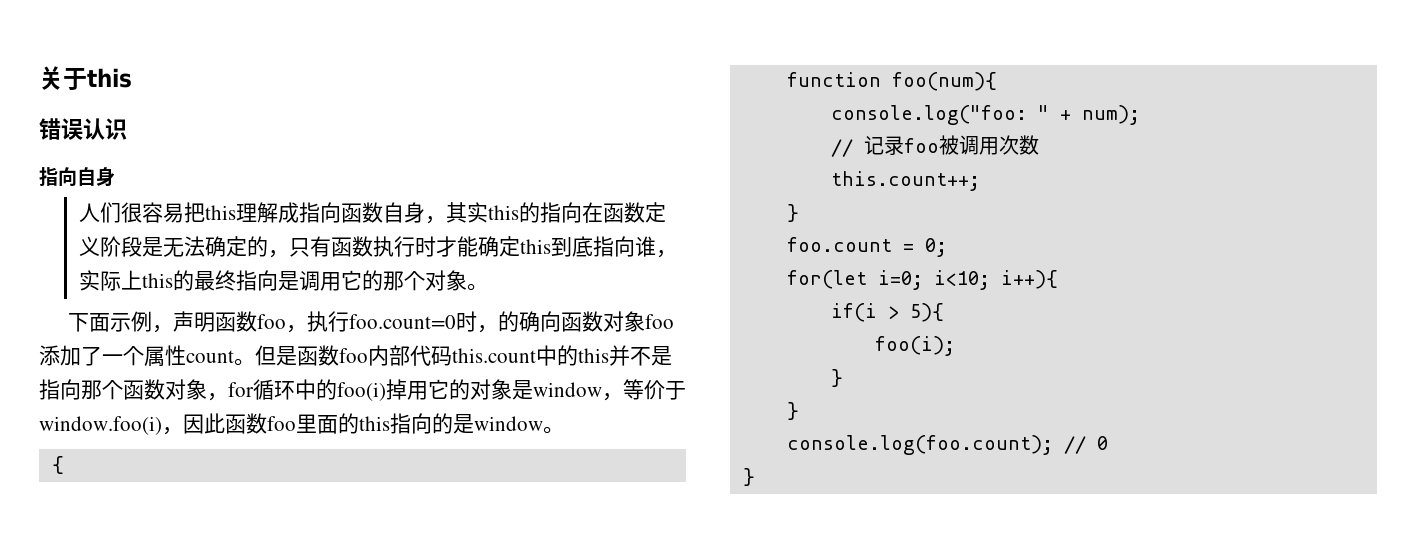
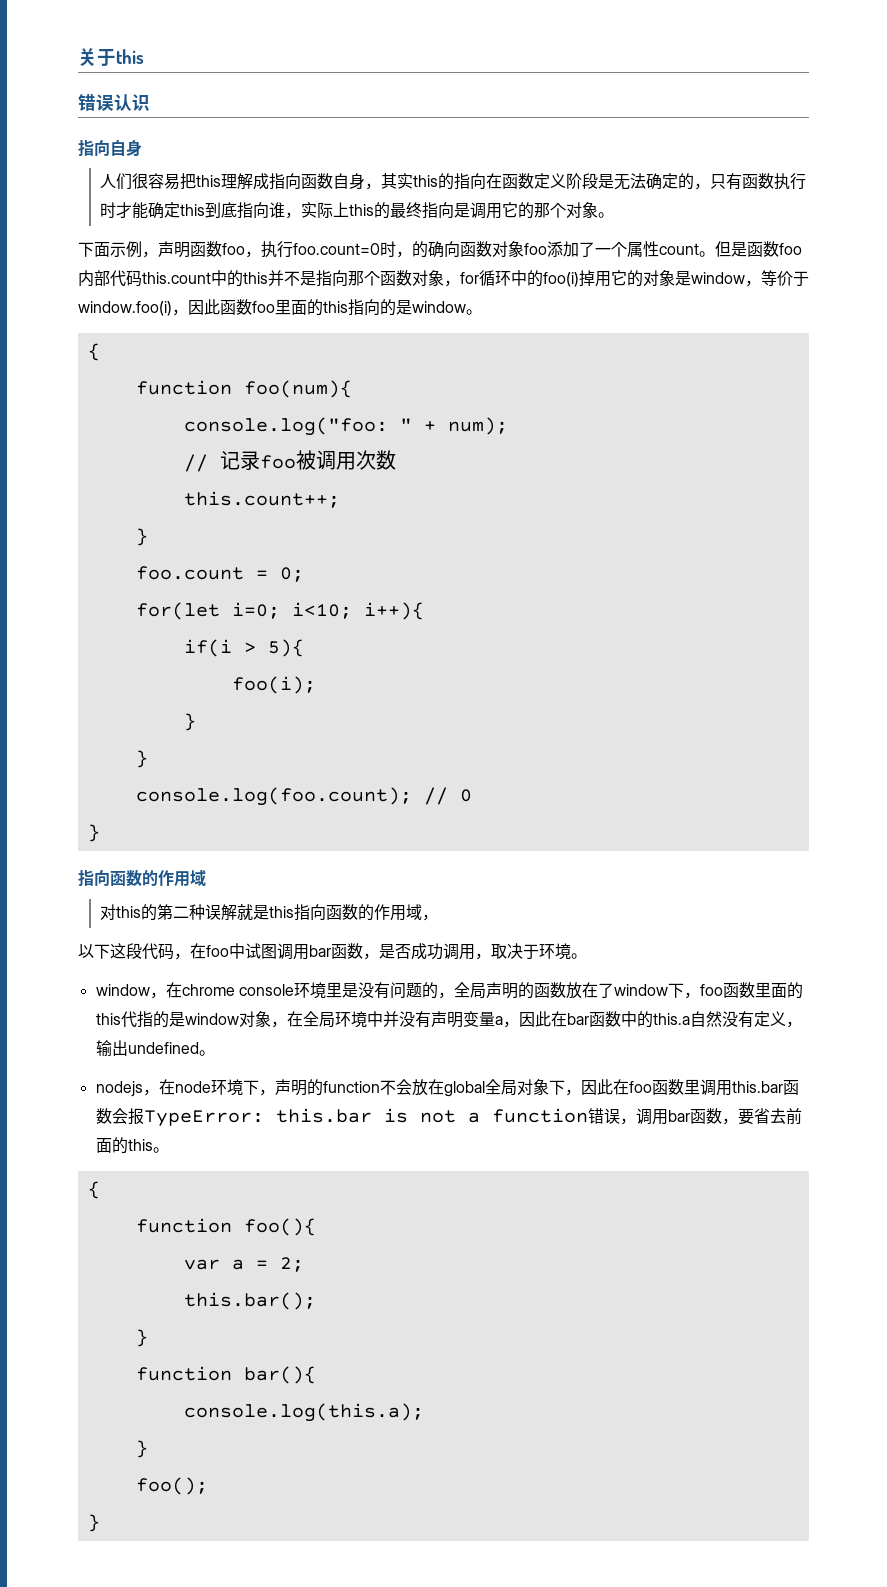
  console.log(foo.count); // 0
+ }
+ 指向函数的作用域
+ 对this的第二种误解就是this指向函数的作用域，
+ 以下这段代码，在foo中试图调用bar函数，是否成功调用，取决于环境。
+ window，在chrome console环境里是没有问题的，全局声明的函数放在了window下，foo函数里面的this代指的是window对象，在全局环境中并没有声明变量a，因此在bar函数中的this.a自然没有定义，输出undefined。
+ nodejs，在node环境下，声明的function不会放在global全局对象下，因此在foo函数里调用this.bar函数会报TypeError: this.bar is not a function错误，调用bar函数，要省去前面的this。
+ {
+ function foo(){
+ var a = 2;
+ this.bar();
+ }
+ function bar(){
+ console.log(this.a);
+ }
+ foo();

